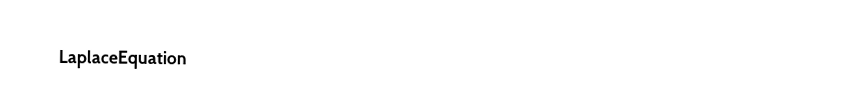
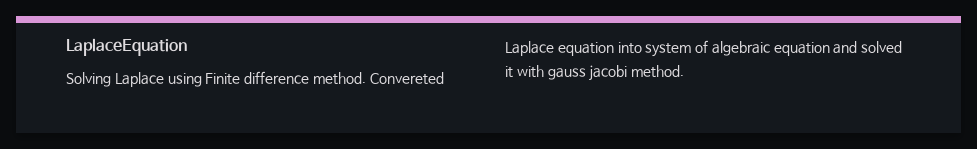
+ Solving Laplace using Finite difference method. Convereted Laplace equation into system of algebraic equation and solved it with gauss jacobi method.

